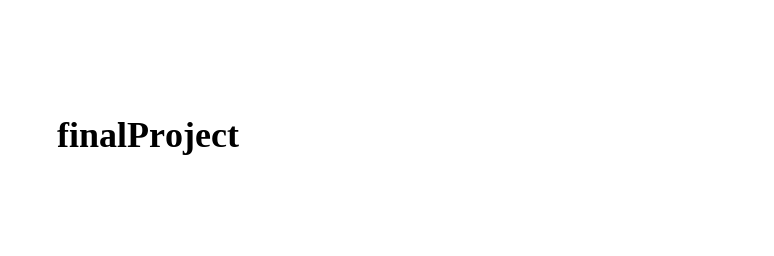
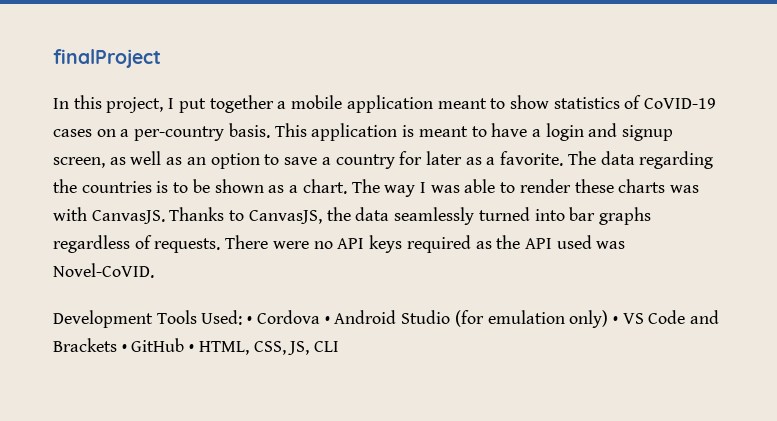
+ In this project, I put together a mobile application meant to show statistics of CoVID-19 cases on a per-country basis. This application is meant to have a login and signup screen, as well as an option to save a country for later as a favorite. The data regarding the countries is to be shown as a chart. The way I was able to render these charts was with CanvasJS. Thanks to CanvasJS, the data seamlessly turned into bar graphs regardless of requests. There were no API keys required as the API used was Novel-CoVID.
+ Development Tools Used: • Cordova • Android Studio (for emulation only) • VS Code and Brackets • GitHub • HTML, CSS, JS, CLI

